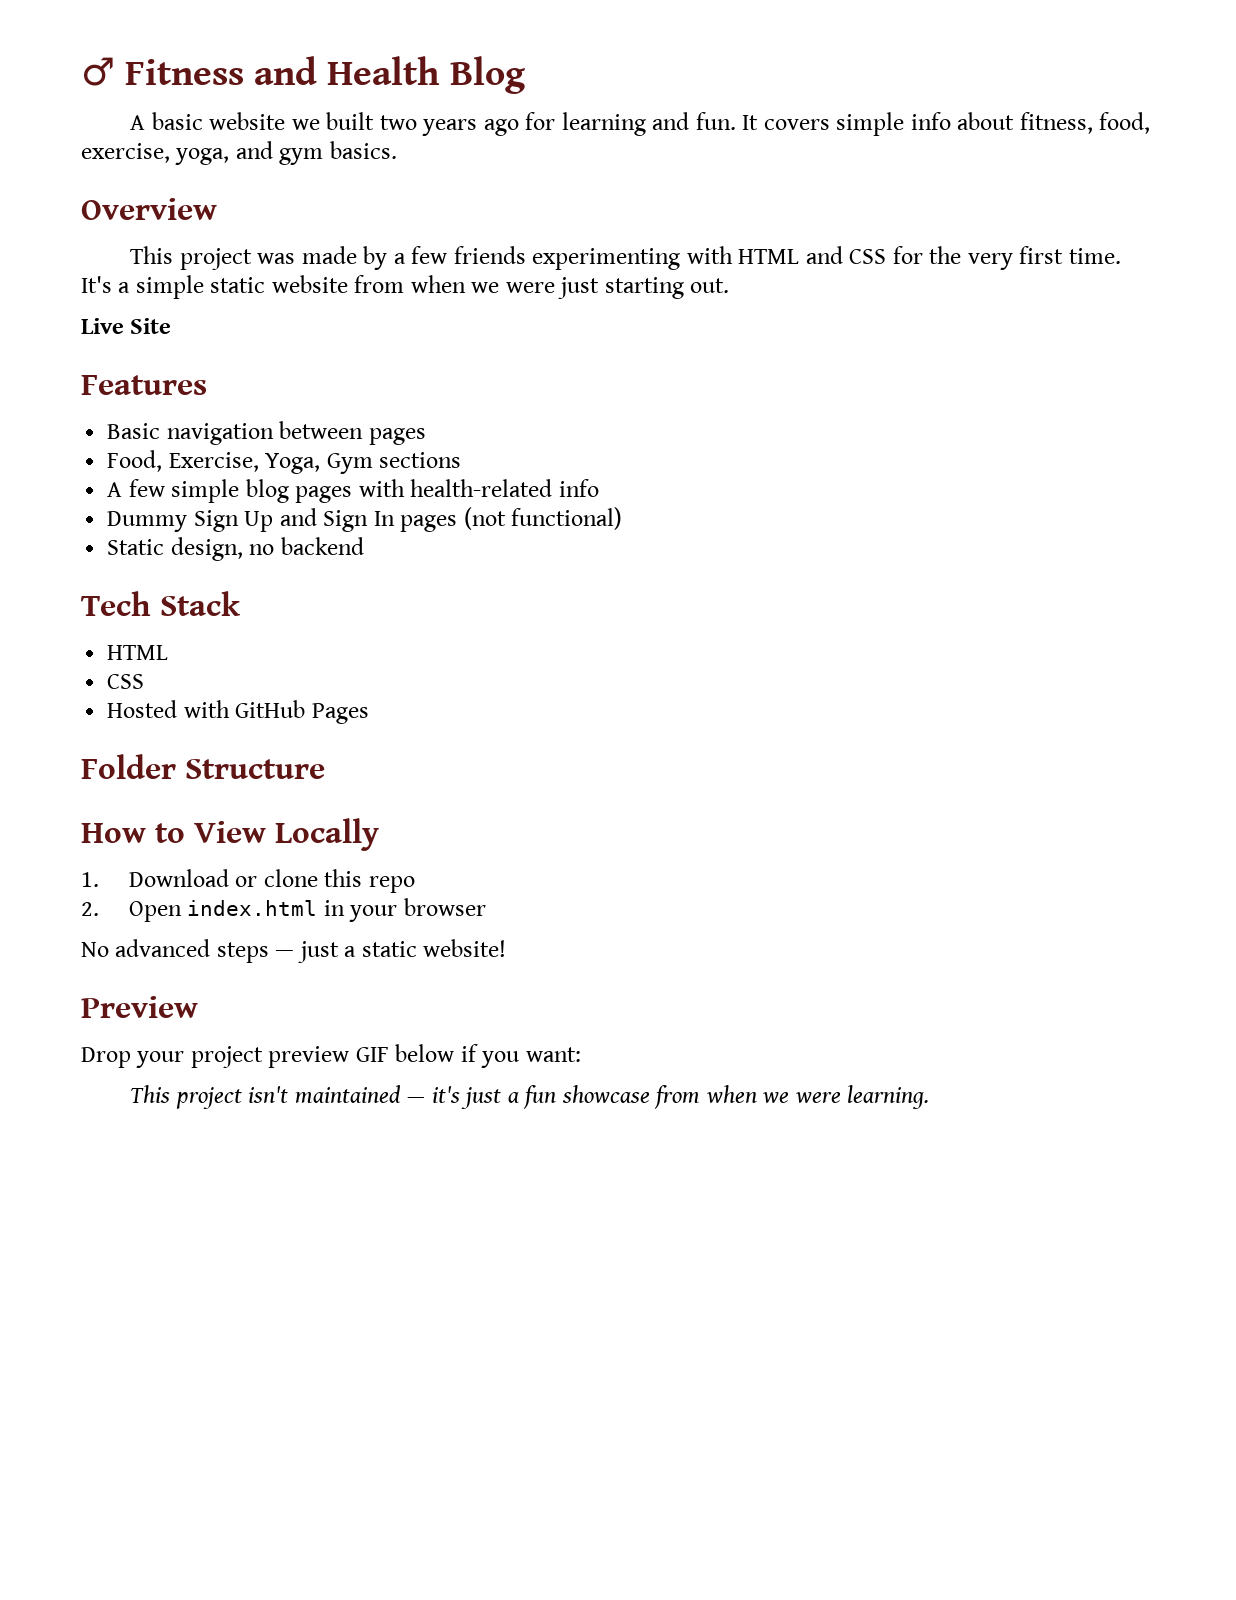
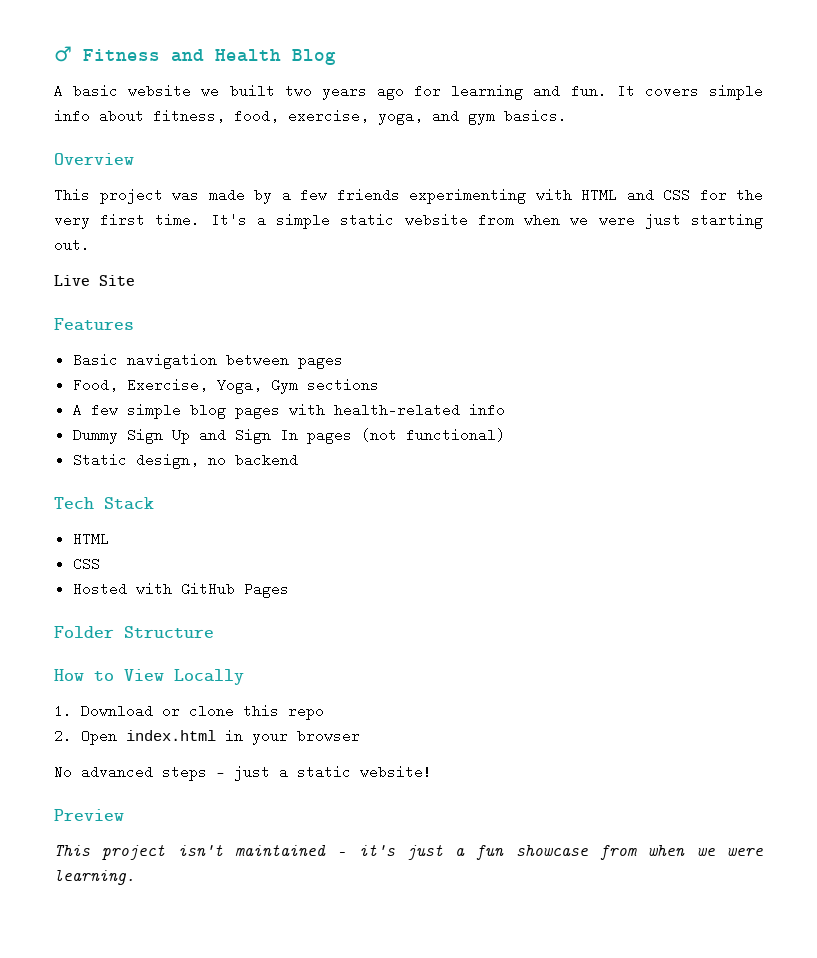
- Drop your project preview GIF below if you want:

